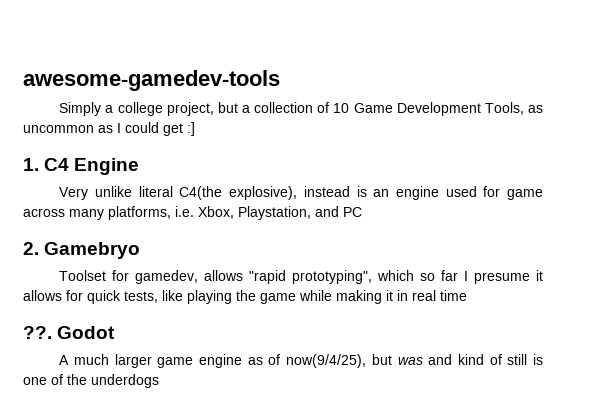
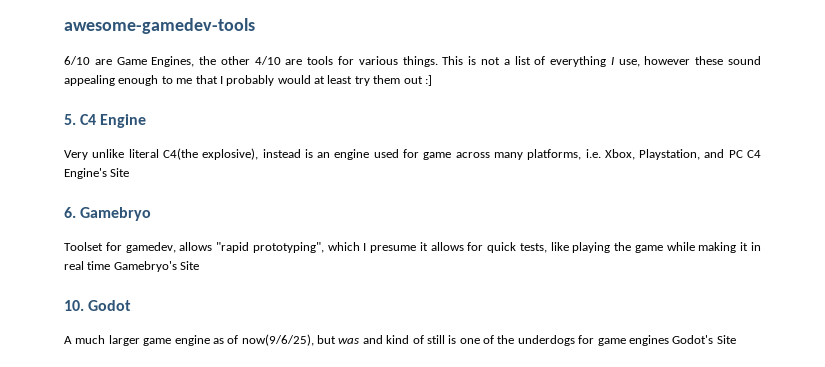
- Simply a college project, but a collection of 10 Game Development Tools, as uncommon as I could get :]
+ 6/10 are Game Engines, the other 4/10 are tools for various things. This is not a list of everything I use, however these sound appealing enough to me that I probably would at least try them out :]
- 1. C4 Engine
+ 5. C4 Engine
- Very unlike literal C4(the explosive), instead is an engine used for game across many platforms, i.e. Xbox, Playstation, and PC
- 2. Gamebryo
+ Very unlike literal C4(the explosive), instead is an engine used for game across many platforms, i.e. Xbox, Playstation, and PC C4 Engine's Site
+ 6. Gamebryo
- Toolset for gamedev, allows "rapid prototyping", which so far I presume it allows for quick tests, like playing the game while making it in real time
- ??. Godot
+ Toolset for gamedev, allows "rapid prototyping", which I presume it allows for quick tests, like playing the game while making it in real time Gamebryo's Site
+ 10. Godot
- A much larger game engine as of now(9/4/25), but was and kind of still is one of the underdogs
+ A much larger game engine as of now(9/6/25), but was and kind of still is one of the underdogs for game engines Godot's Site

